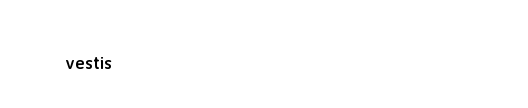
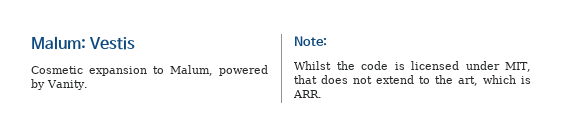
- vestis
+ Malum: Vestis
+ Cosmetic expansion to Malum, powered by Vanity.
+ Note:
+ Whilst the code is licensed under MIT, that does not extend to the art, which is ARR.

